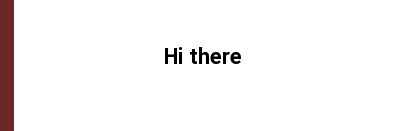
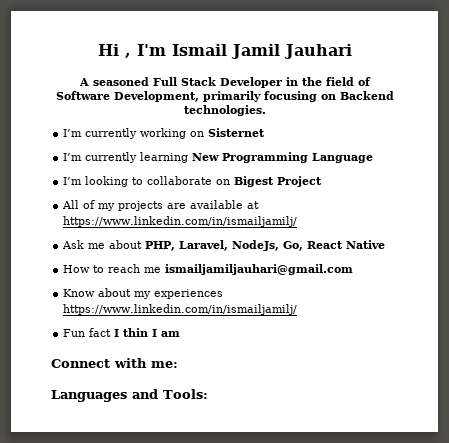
- Hi there
+ Hi , I'm Ismail Jamil Jauhari
+ A seasoned Full Stack Developer in the field of Software Development, primarily focusing on Backend technologies.
+ I’m currently working on Sisternet
+ I’m currently learning New Programming Language
+ I’m looking to collaborate on Bigest Project
+ All of my projects are available at https://www.linkedin.com/in/ismailjamilj/
+ Ask me about PHP, Laravel, NodeJs, Go, React Native
+ How to reach me ismailjamiljauhari@gmail.com
+ Know about my experiences https://www.linkedin.com/in/ismailjamilj/
+ Fun fact I thin I am
+ Connect with me:
+ Languages and Tools:

